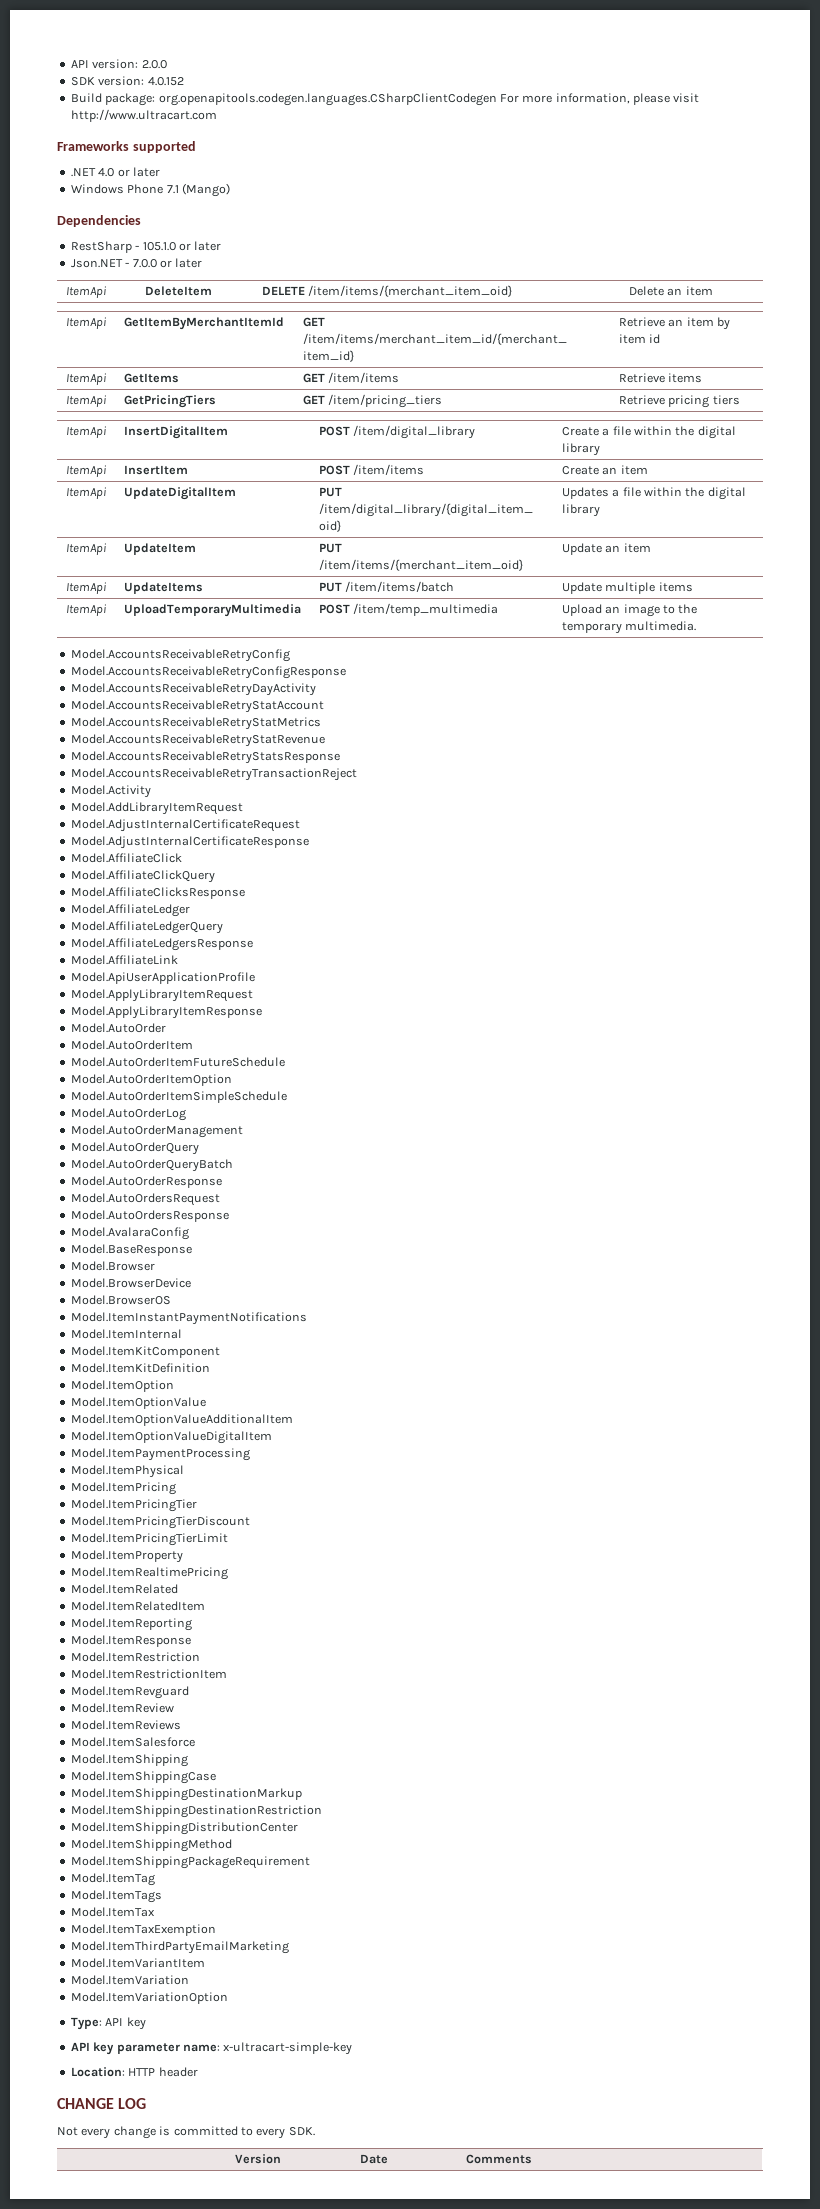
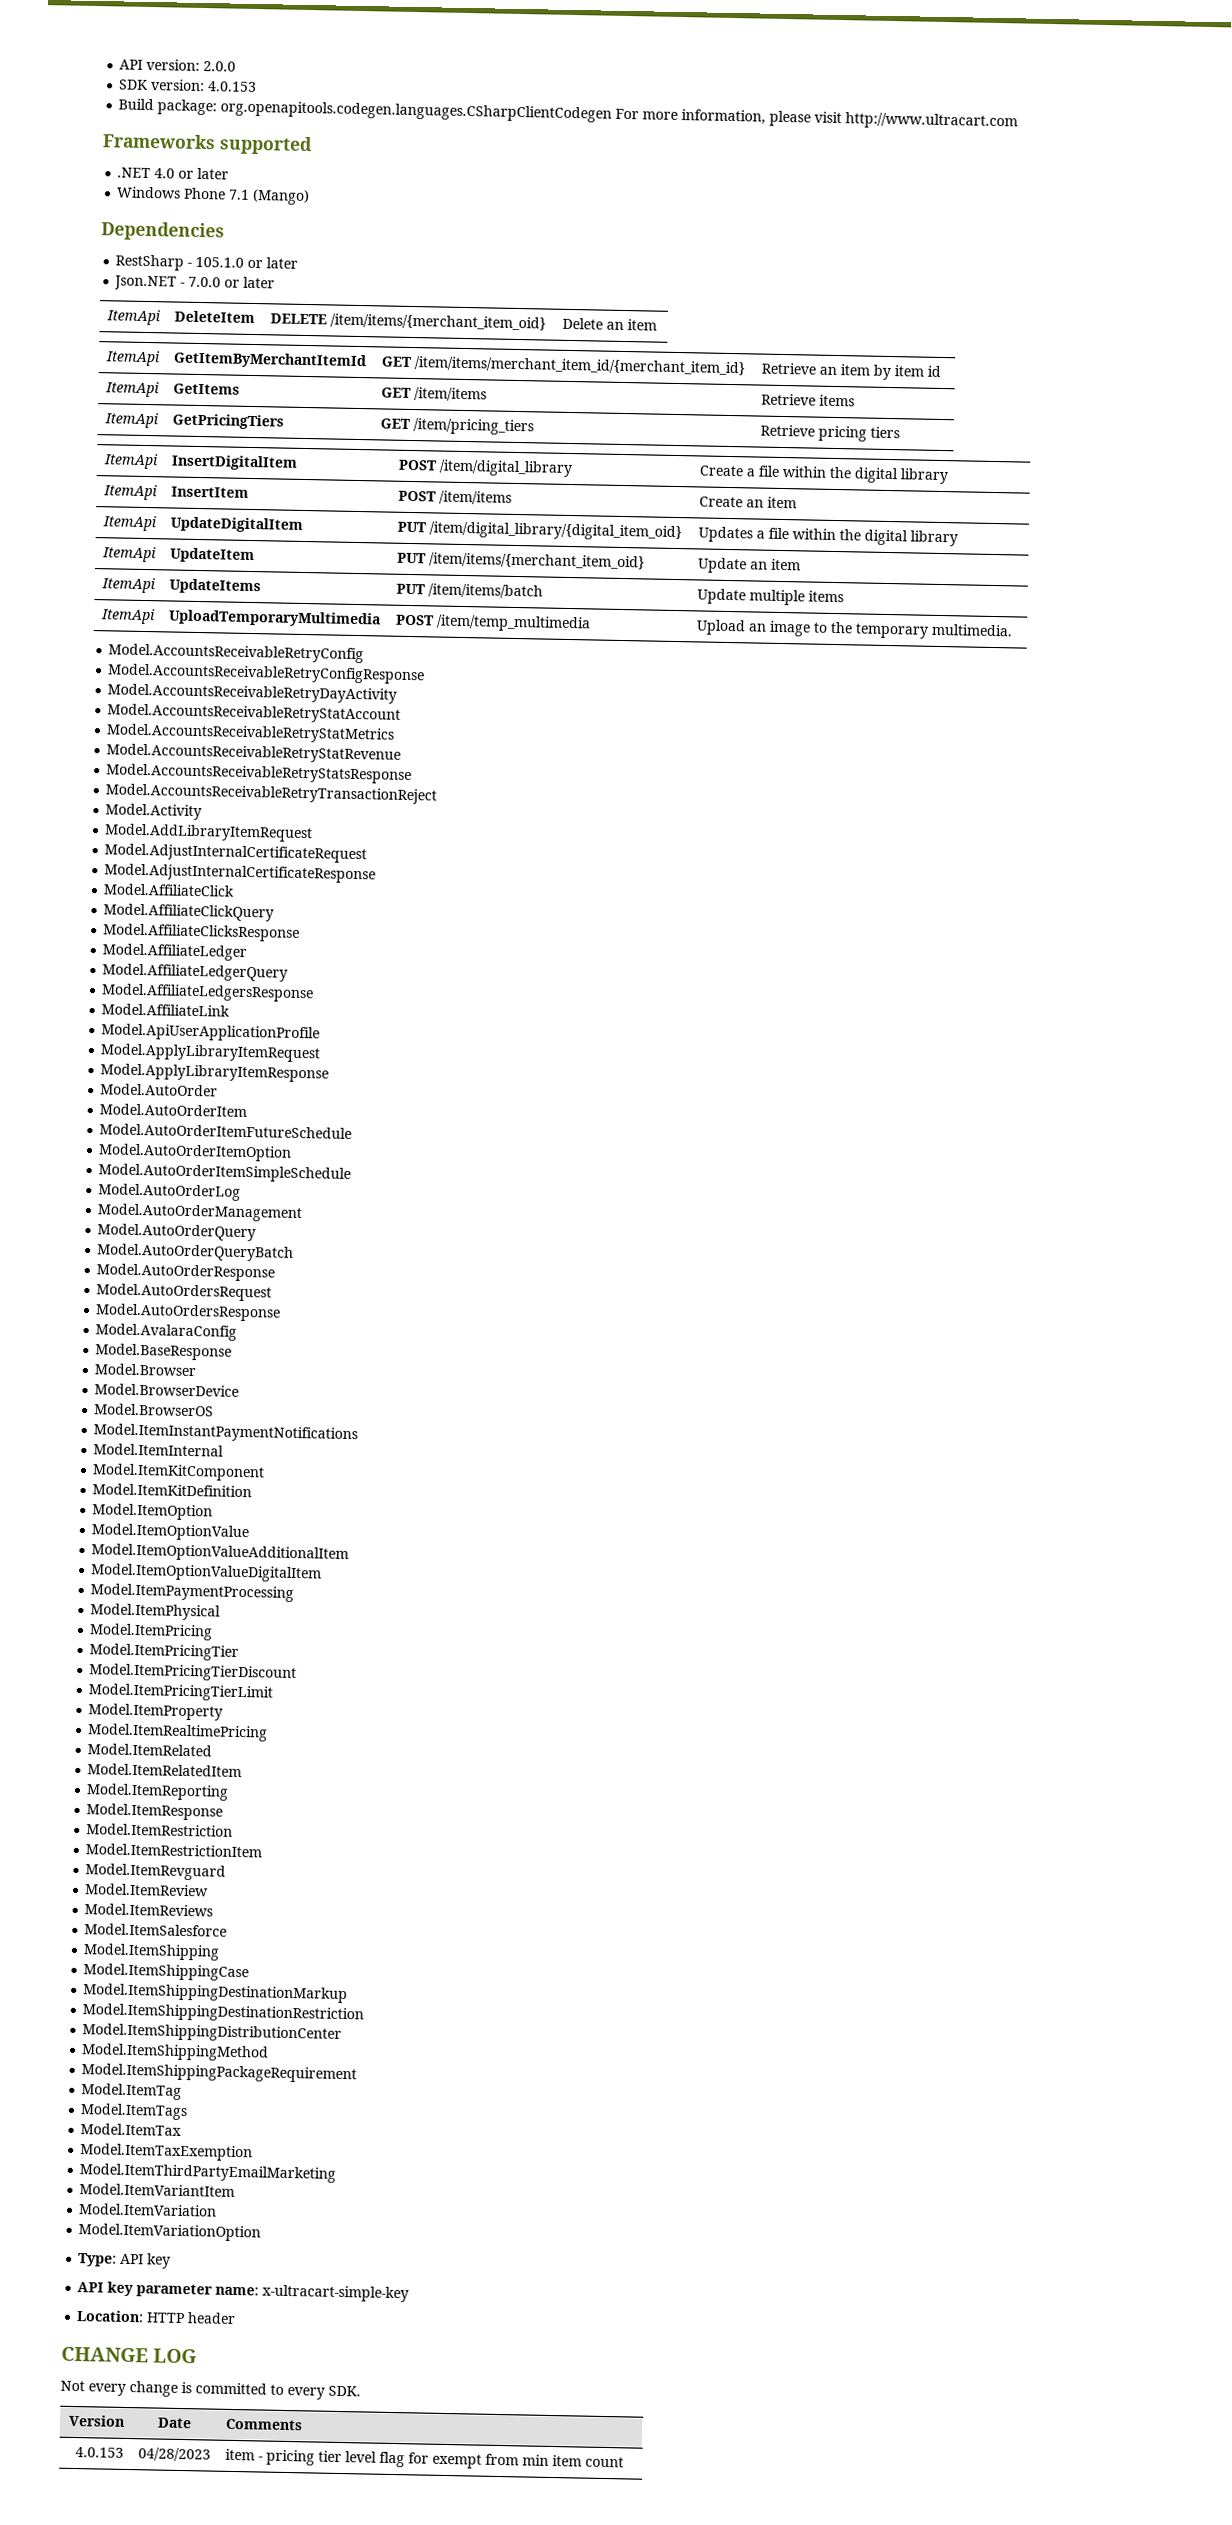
- SDK version: 4.0.152
+ SDK version: 4.0.153
+ 4.0.153 | 04/28/2023 | item - pricing tier level flag for exempt from min item count

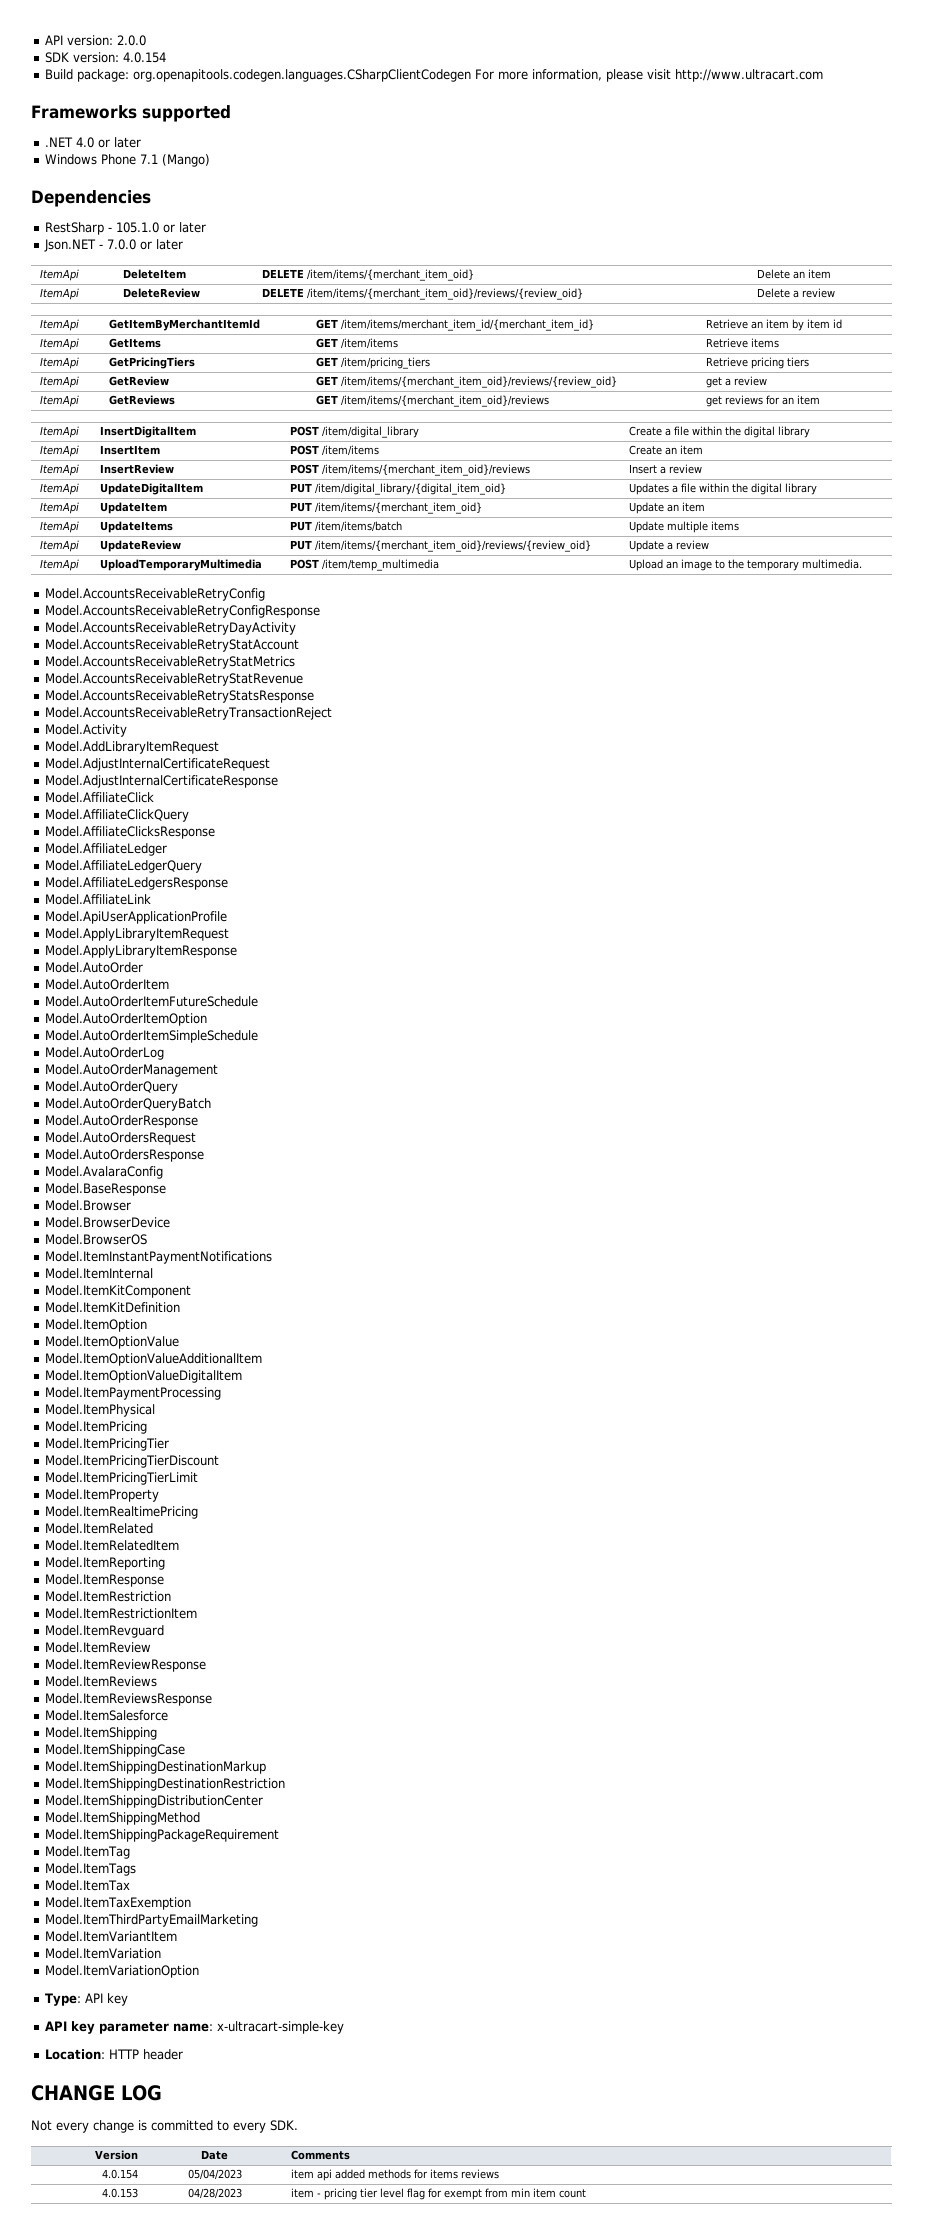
- SDK version: 4.0.153
+ SDK version: 4.0.154
+ ItemApi | DeleteReview | DELETE /item/items/{merchant_item_oid}/reviews/{review_oid} | Delete a review
+ ItemApi | GetReview | GET /item/items/{merchant_item_oid}/reviews/{review_oid} | get a review
+ ItemApi | GetReviews | GET /item/items/{merchant_item_oid}/reviews | get reviews for an item
+ ItemApi | InsertReview | POST /item/items/{merchant_item_oid}/reviews | Insert a review
+ ItemApi | UpdateReview | PUT /item/items/{merchant_item_oid}/reviews/{review_oid} | Update a review
+ Model.ItemReviewResponse
+ Model.ItemReviewsResponse
+ 4.0.154 | 05/04/2023 | item api added methods for items reviews

